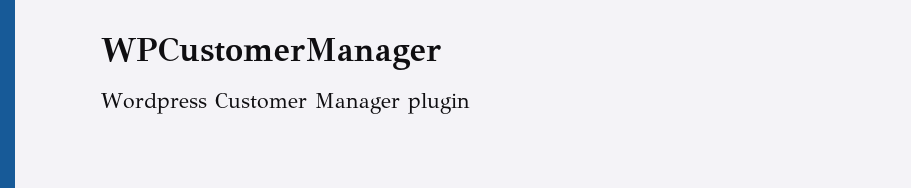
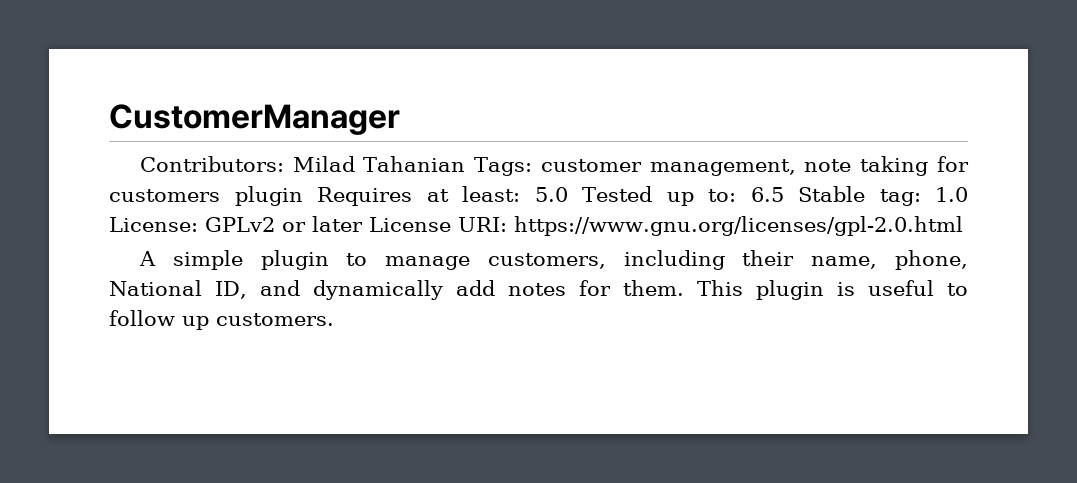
- WPCustomerManager
- Wordpress Customer Manager plugin
+ CustomerManager
+ Contributors: Milad Tahanian Tags: customer management, note taking for customers plugin Requires at least: 5.0 Tested up to: 6.5 Stable tag: 1.0 License: GPLv2 or later License URI: https://www.gnu.org/licenses/gpl-2.0.html
+ A simple plugin to manage customers, including their name, phone, National ID, and dynamically add notes for them. This plugin is useful to follow up customers.

